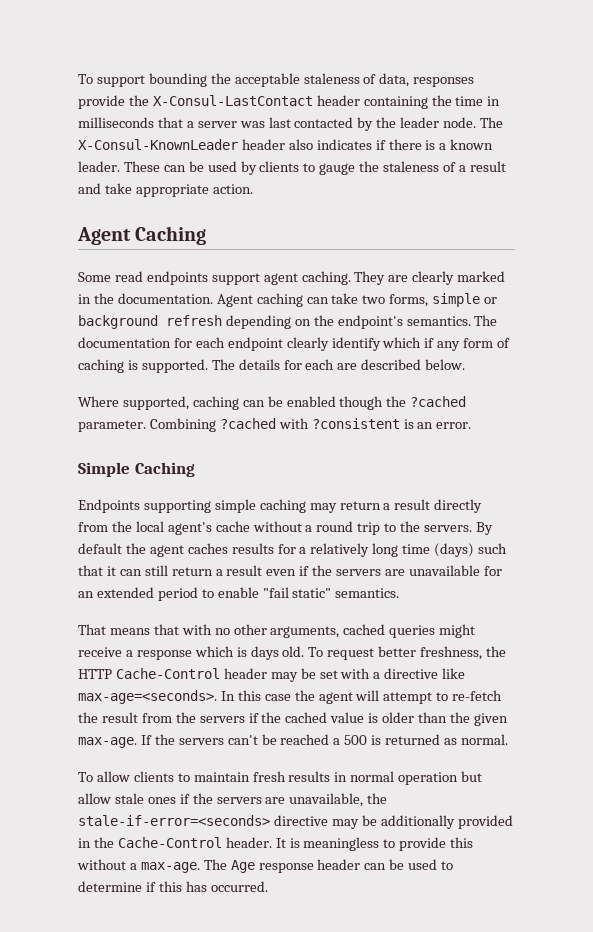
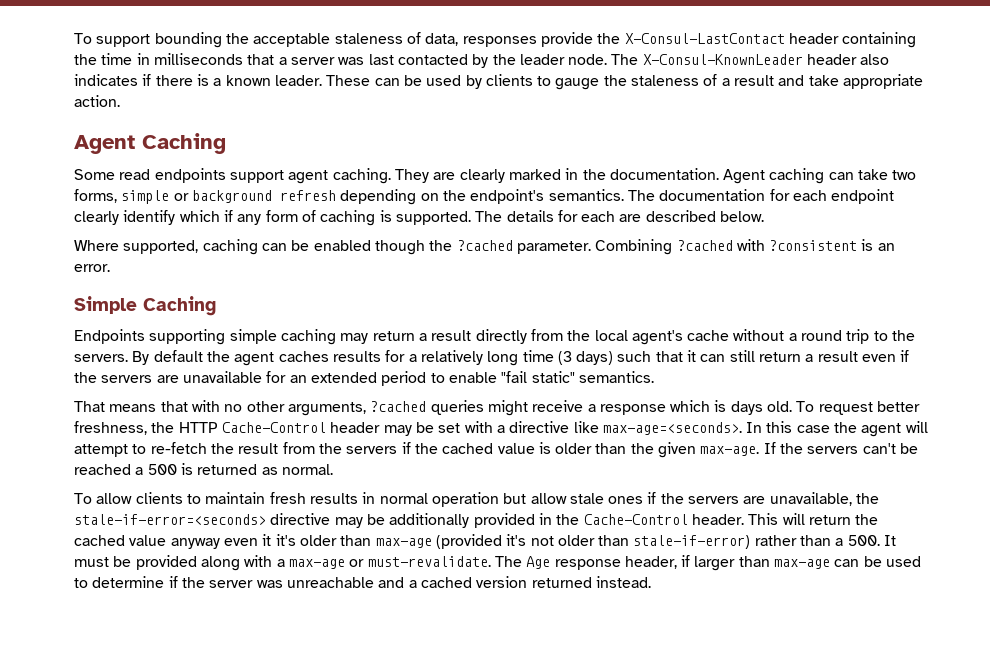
- By default the agent caches results for a relatively long time (days) such that it can still return a result even if the servers are unavailable for an extended period to enable "fail static" semantics.
+ By default the agent caches results for a relatively long time (3 days) such that it can still return a result even if the servers are unavailable for an extended period to enable "fail static" semantics.
- That means that with no other arguments, cached queries might receive a response which is days old.
+ That means that with no other arguments, ?cached queries might receive a response which is days old.
- It is meaningless to provide this without a max-age. The Age response header can be used to determine if this has occurred.
+ This will return the cached value anyway even it it's older than max-age (provided it's not older than stale-if-error) rather than a 500. It must be provided along with a max-age or must-revalidate. The Age response header, if larger than max-age can be used to determine if the server was unreachable and a cached version returned instead.

